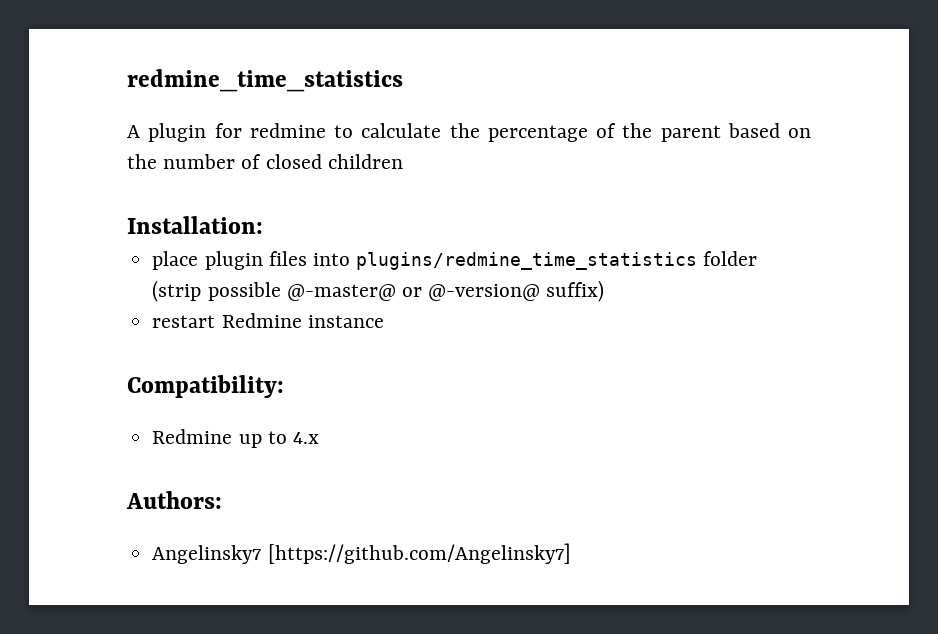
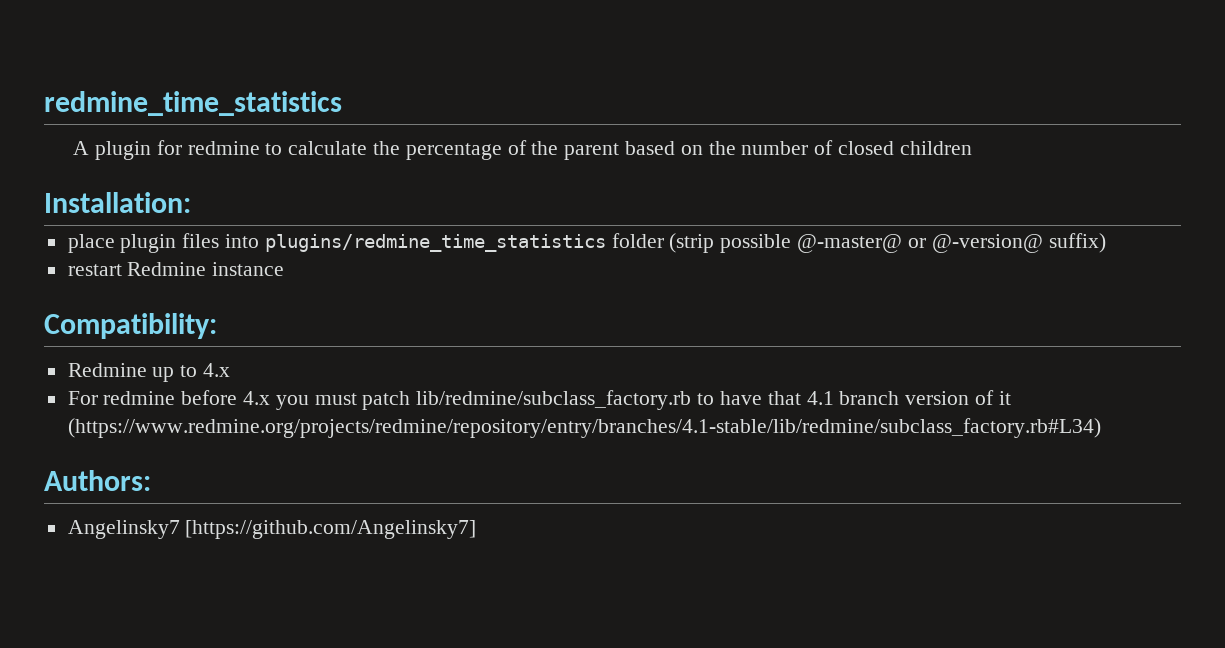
+ For redmine before 4.x you must patch lib/redmine/subclass_factory.rb to have that 4.1 branch version of it (https://www.redmine.org/projects/redmine/repository/entry/branches/4.1-stable/lib/redmine/subclass_factory.rb#L34)

